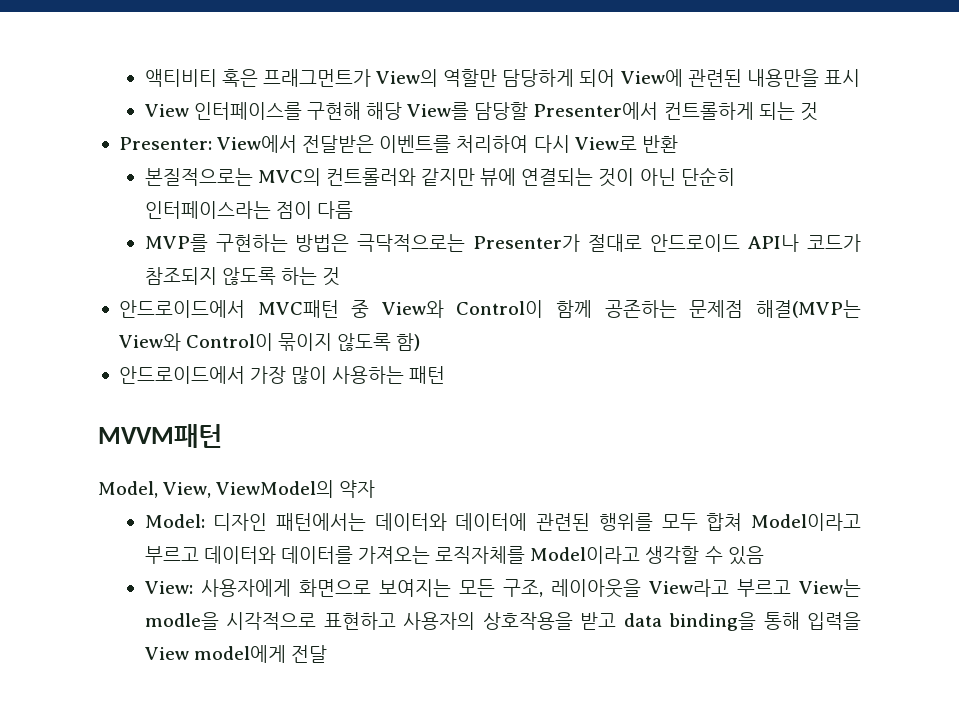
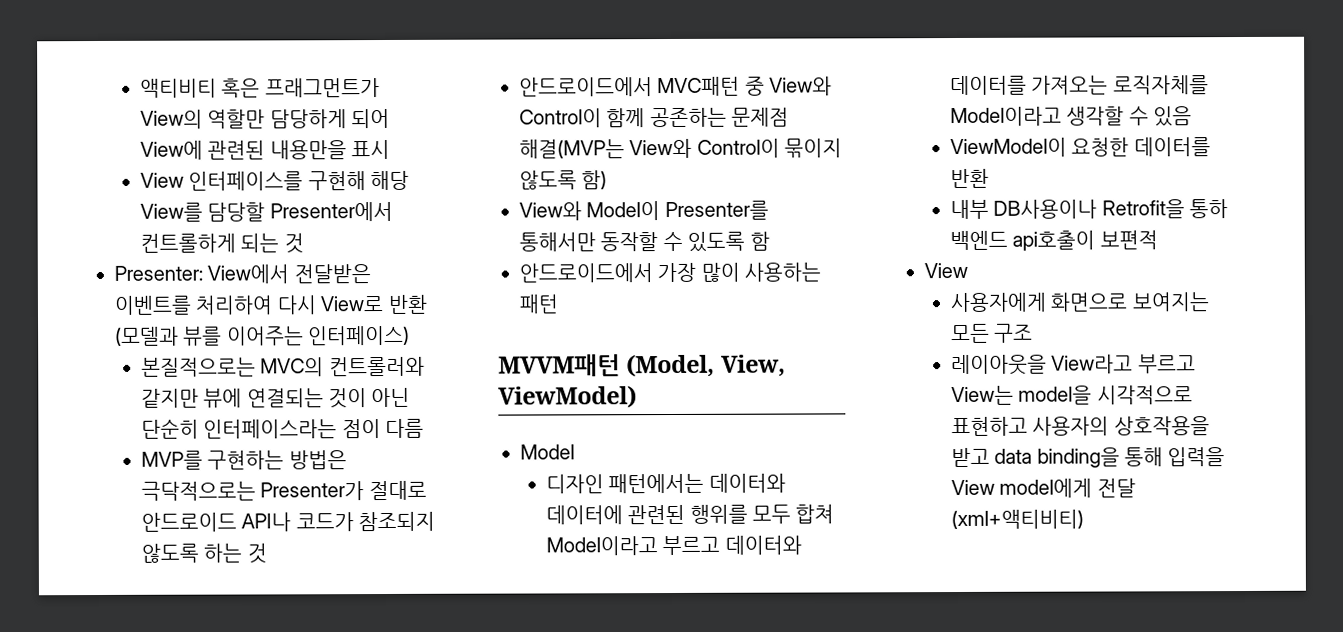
- Presenter: View에서 전달받은 이벤트를 처리하여 다시 View로 반환
+ Presenter: View에서 전달받은 이벤트를 처리하여 다시 View로 반환 (모델과 뷰를 이어주는 인터페이스)
+ View와 Model이 Presenter를 통해서만 동작할 수 있도록 함
- MVVM패턴
- Model, View, ViewModel의 약자
- Model: 디자인 패턴에서는 데이터와 데이터에 관련된 행위를 모두 합쳐 Model이라고 부르고 데이터와 데이터를 가져오는 로직자체를 Model이라고 생각할 수 있음
+ MVVM패턴 (Model, View, ViewModel)
+ Model
+ 디자인 패턴에서는 데이터와 데이터에 관련된 행위를 모두 합쳐 Model이라고 부르고 데이터와 데이터를 가져오는 로직자체를 Model이라고 생각할 수 있음
- View: 사용자에게 화면으로 보여지는 모든 구조, 레이아웃을 View라고 부르고 View는 modle을 시각적으로 표현하고 사용자의 상호작용을 받고 data binding을 통해 입력을 View model에게 전달
+ ViewModel이 요청한 데이터를 반환
+ 내부 DB사용이나 Retrofit을 통하 백엔드 api호출이 보편적
+ View
+ 사용자에게 화면으로 보여지는 모든 구조
+ 레이아웃을 View라고 부르고 View는 model을 시각적으로 표현하고 사용자의 상호작용을 받고 data binding을 통해 입력을 View model에게 전달 (xml+액티비티)

